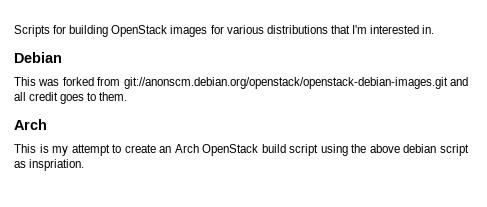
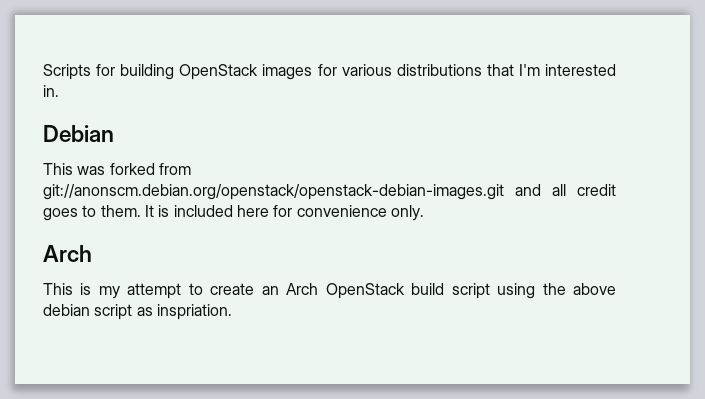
+ It is included here for convenience only.

